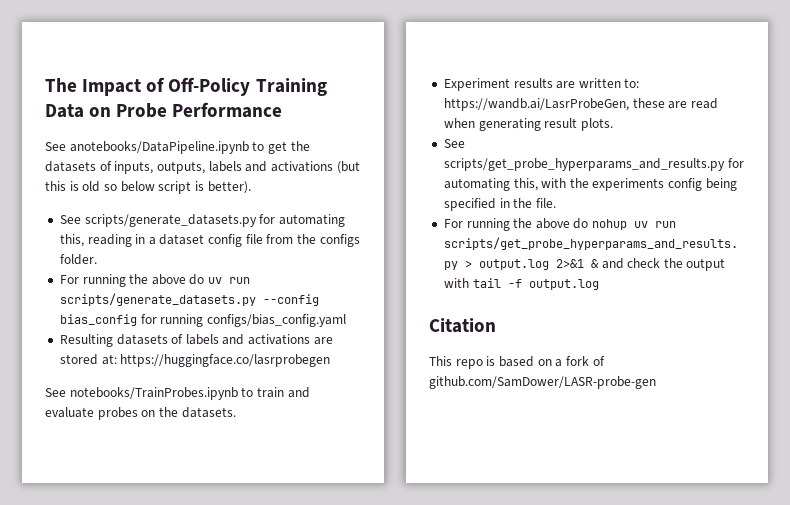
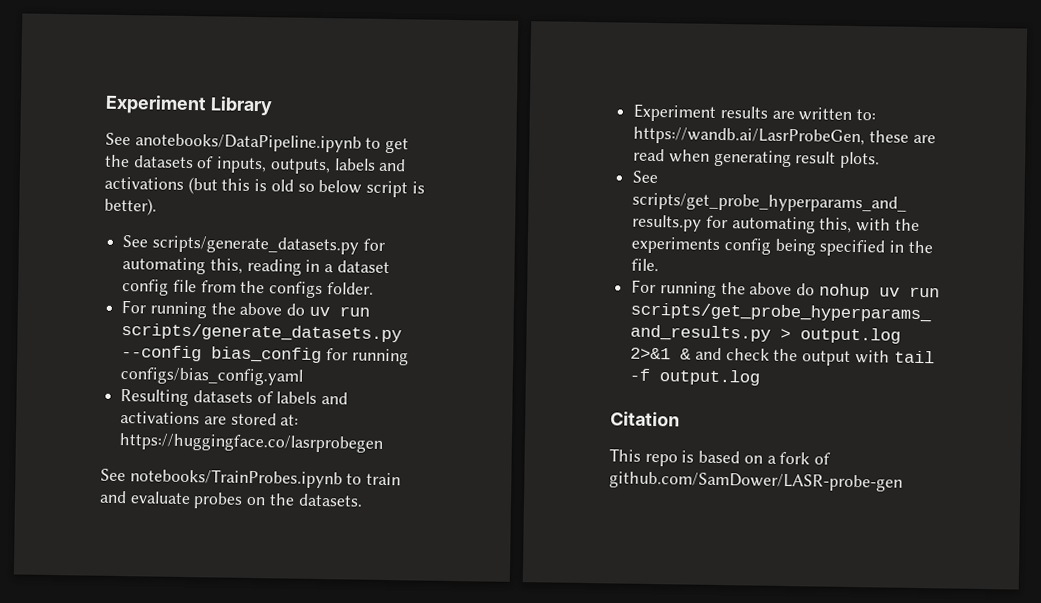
- The Impact of Off-Policy Training Data on Probe Performance
+ Experiment Library

